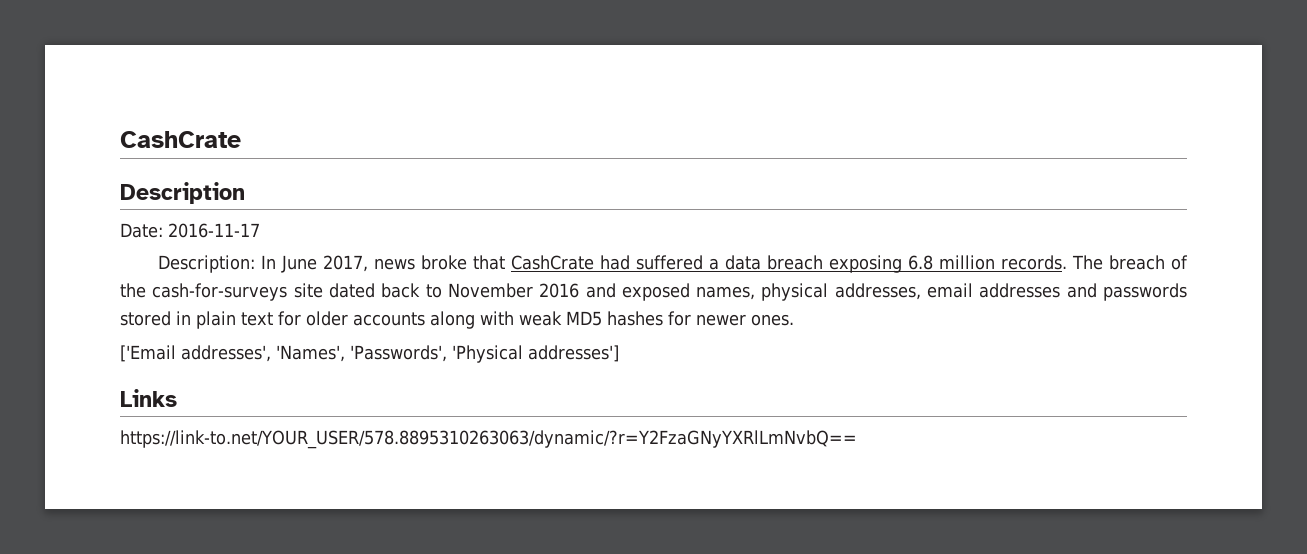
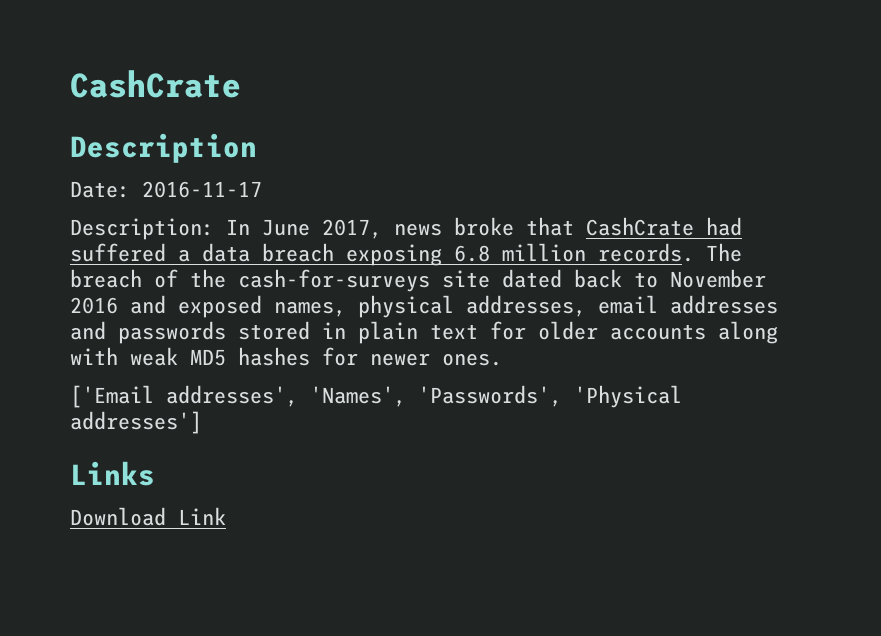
- https://link-to.net/YOUR_USER/578.8895310263063/dynamic/?r=Y2FzaGNyYXRlLmNvbQ==
+ Download Link

